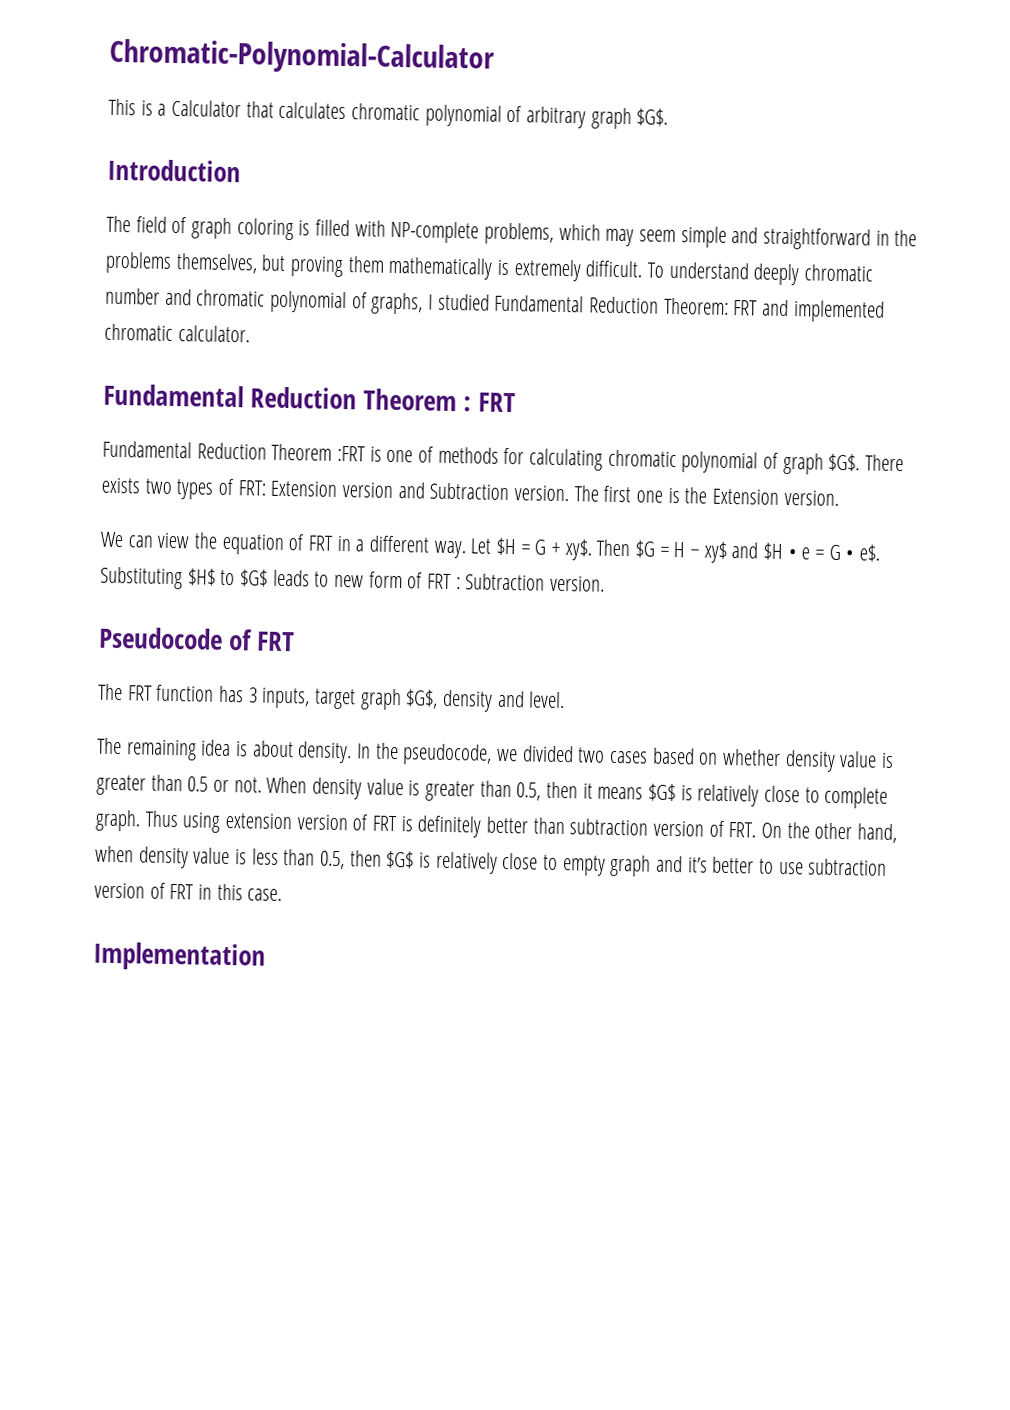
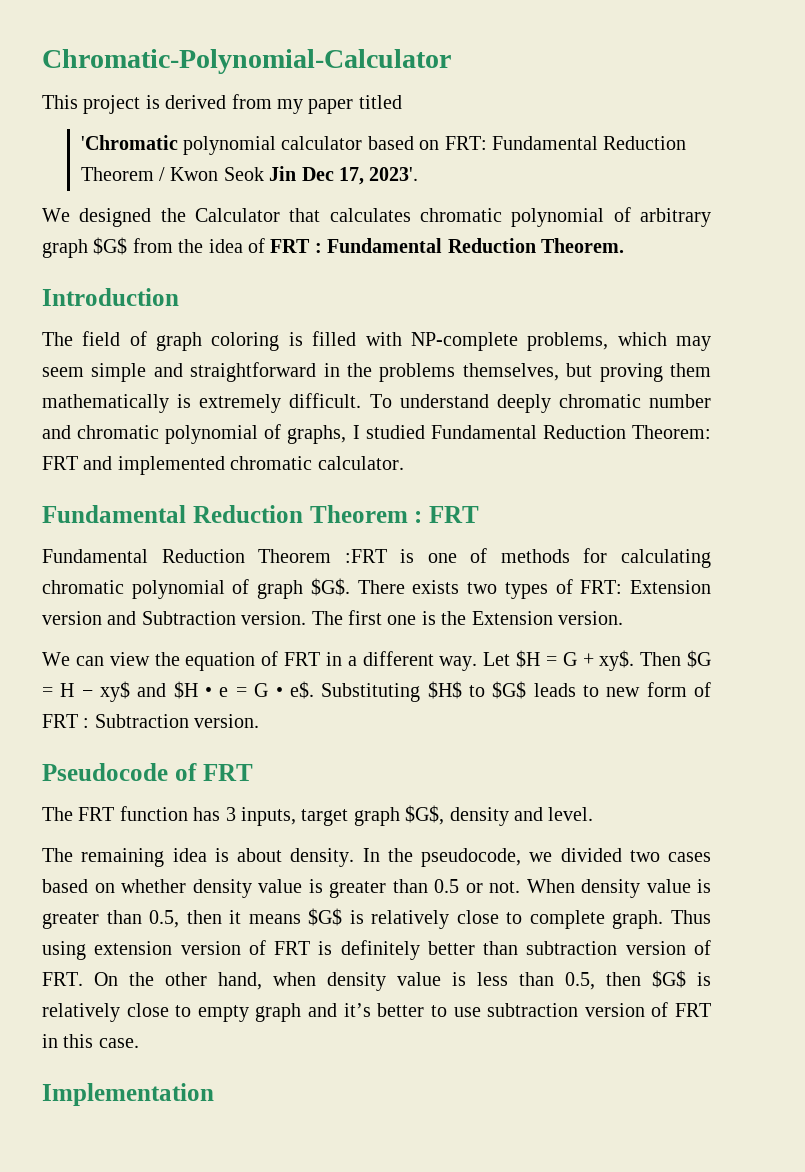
- This is a Calculator that calculates chromatic polynomial of arbitrary graph $G$.
+ This project is derived from my paper titled
+ 'Chromatic polynomial calculator based on FRT: Fundamental Reduction Theorem / Kwon Seok Jin Dec 17, 2023'.
+ We designed the Calculator that calculates chromatic polynomial of arbitrary graph $G$ from the idea of FRT : Fundamental Reduction Theorem.

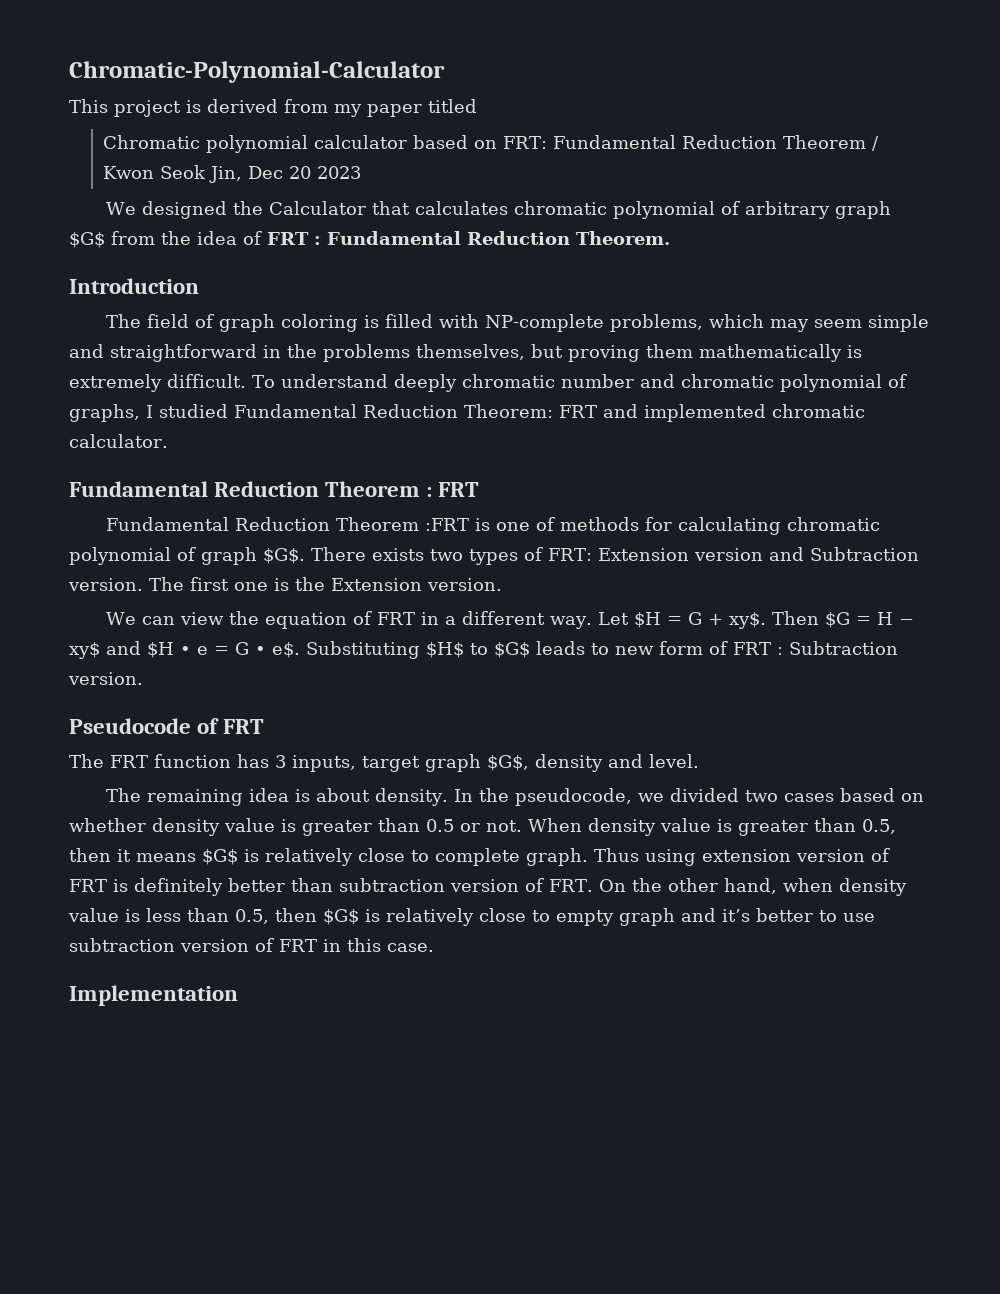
- 'Chromatic polynomial calculator based on FRT: Fundamental Reduction Theorem / Kwon Seok Jin Dec 17, 2023'.
+ Chromatic polynomial calculator based on FRT: Fundamental Reduction Theorem / Kwon Seok Jin, Dec 20 2023

